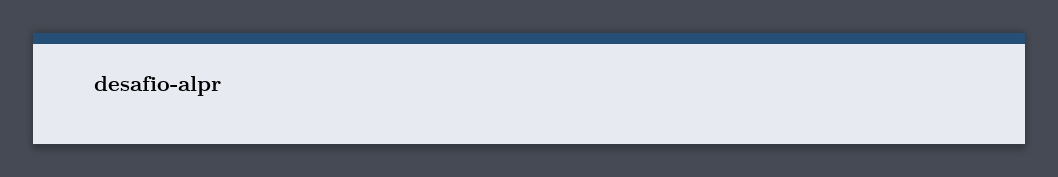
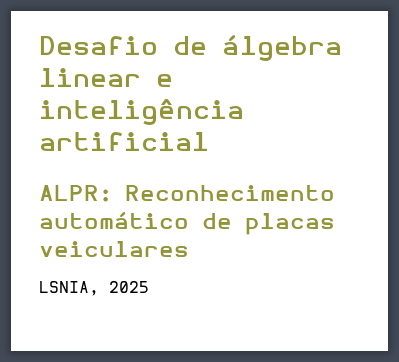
- desafio-alpr
+ Desafio de álgebra linear e inteligência artificial
+ ALPR: Reconhecimento automático de placas veiculares
+ LSNIA, 2025

